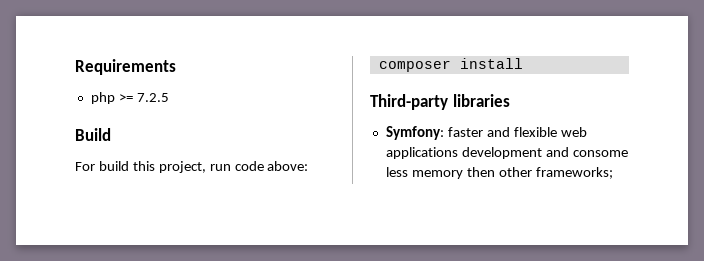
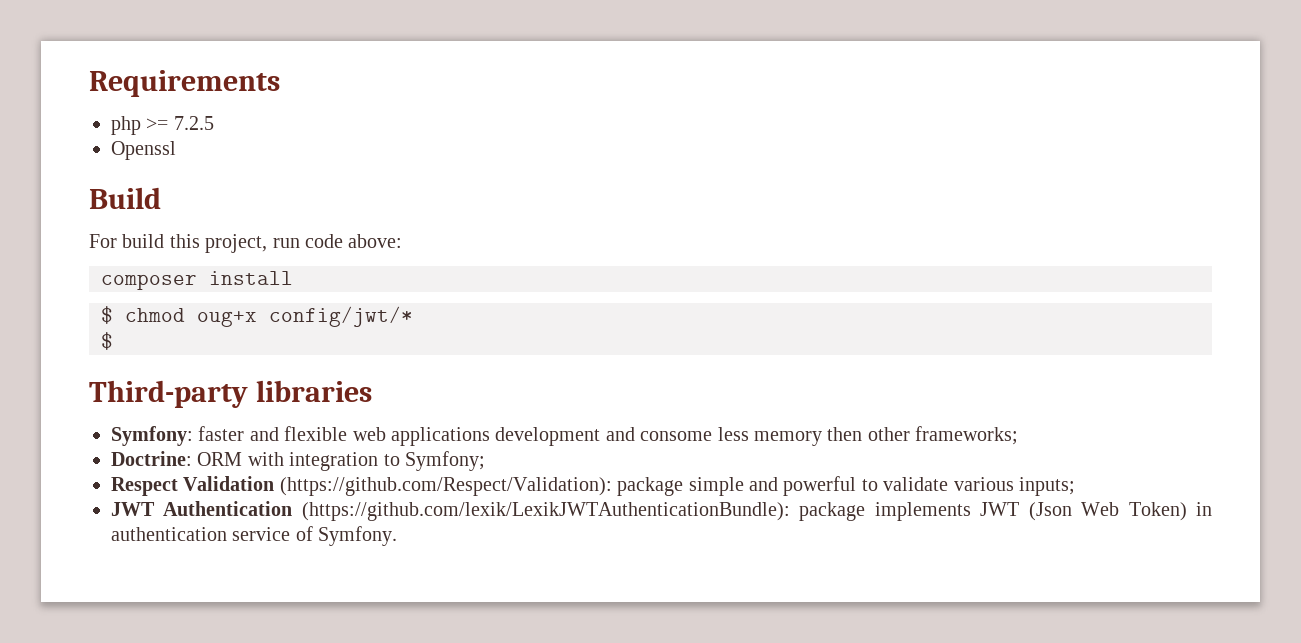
+ Openssl
+ $ chmod oug+x config/jwt/*
+ $
+ Doctrine: ORM with integration to Symfony;
+ Respect Validation (https://github.com/Respect/Validation): package simple and powerful to validate various inputs;
+ JWT Authentication (https://github.com/lexik/LexikJWTAuthenticationBundle): package implements JWT (Json Web Token) in authentication service of Symfony.

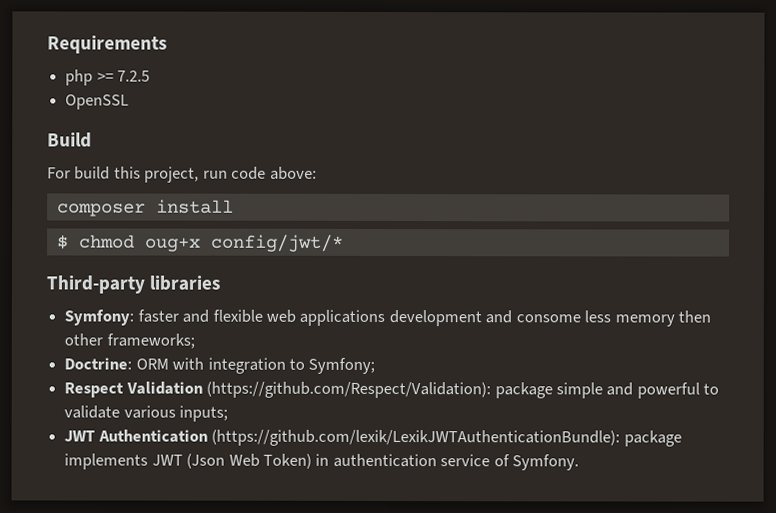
- Openssl
+ OpenSSL
  $ chmod oug+x config/jwt/*
- $

